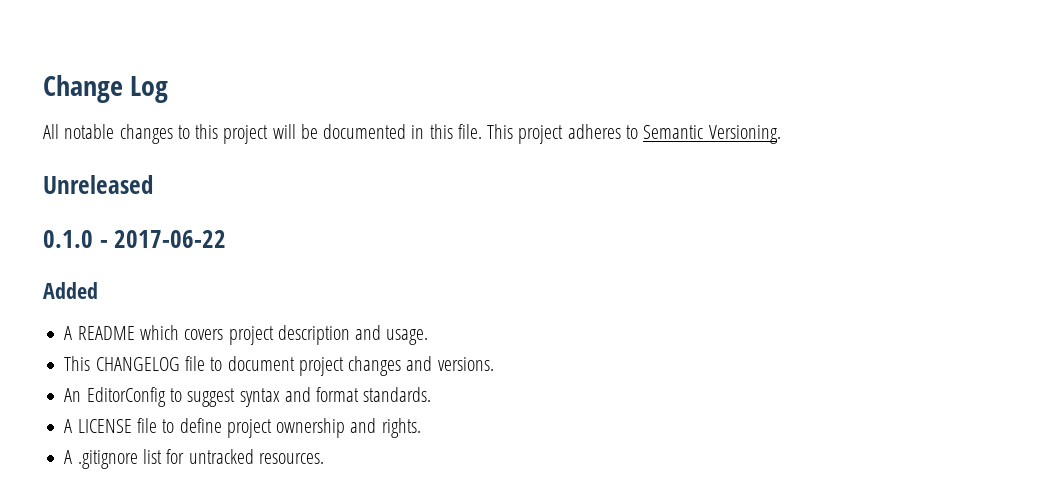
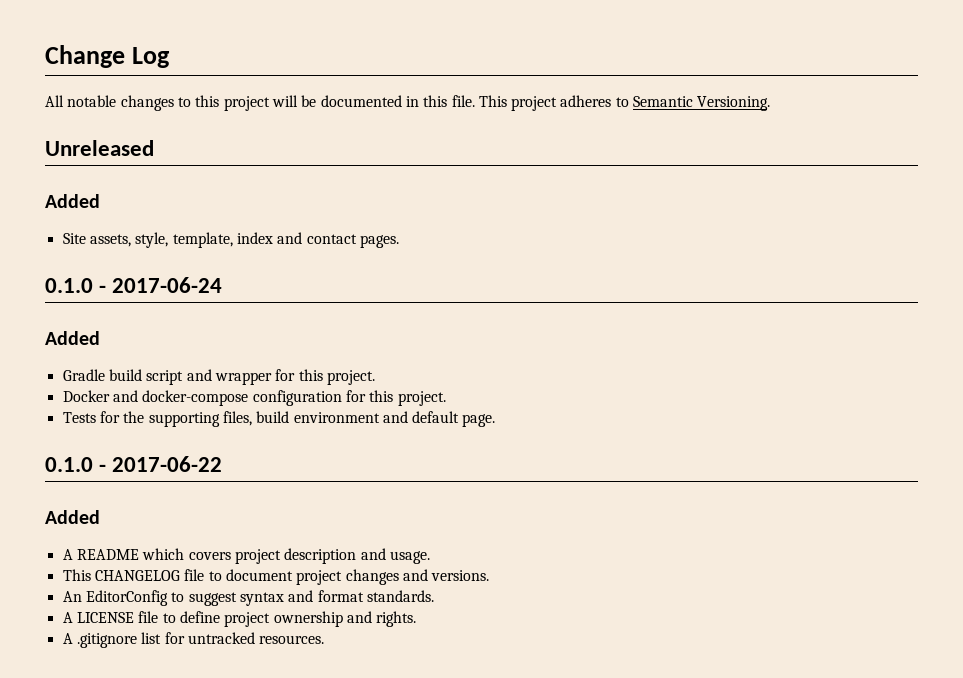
  Unreleased
+ Added
+ Site assets, style, template, index and contact pages.
+ 0.1.0 - 2017-06-24
+ Added
+ Gradle build script and wrapper for this project.
+ Docker and docker-compose configuration for this project.
+ Tests for the supporting files, build environment and default page.

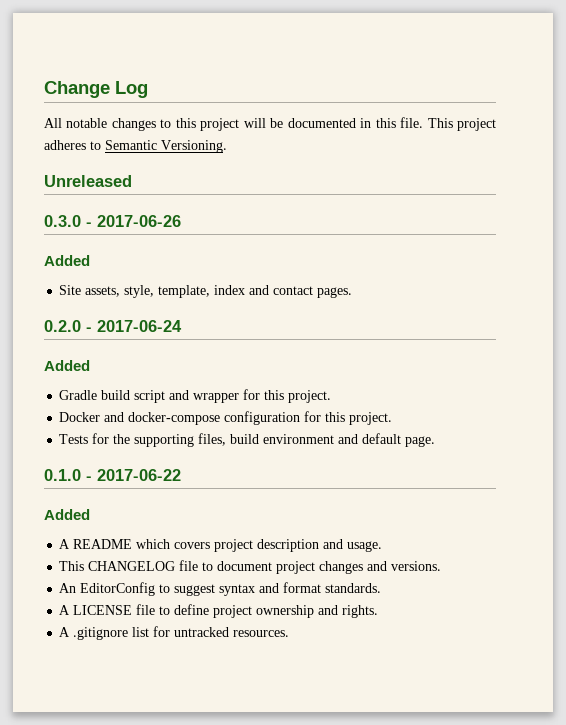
+ 0.3.0 - 2017-06-26
- 0.1.0 - 2017-06-24
+ 0.2.0 - 2017-06-24

